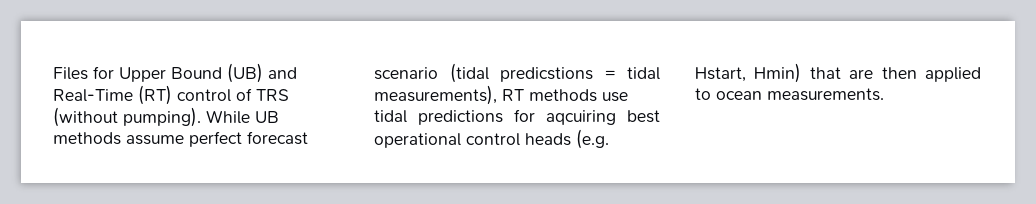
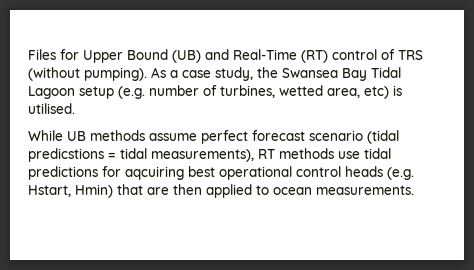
- Files for Upper Bound (UB) and Real-Time (RT) control of TRS (without pumping). While UB methods assume perfect forecast scenario (tidal predicstions = tidal measurements), RT methods use tidal predictions for aqcuiring best operational control heads (e.g. Hstart, Hmin) that are then applied to ocean measurements.
+ Files for Upper Bound (UB) and Real-Time (RT) control of TRS (without pumping). As a case study, the Swansea Bay Tidal Lagoon setup (e.g. number of turbines, wetted area, etc) is utilised.
+ While UB methods assume perfect forecast scenario (tidal predicstions = tidal measurements), RT methods use tidal predictions for aqcuiring best operational control heads (e.g. Hstart, Hmin) that are then applied to ocean measurements.

